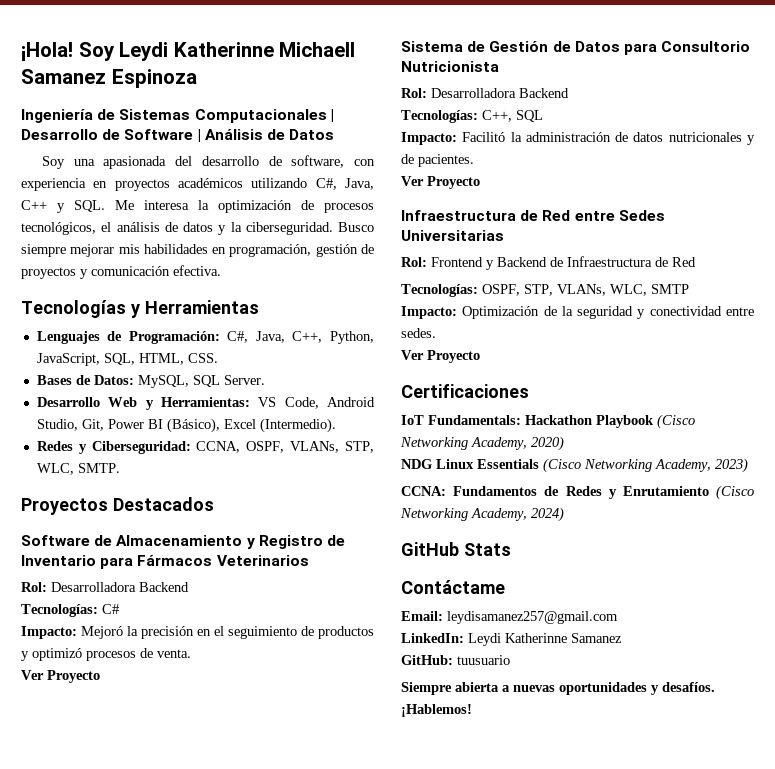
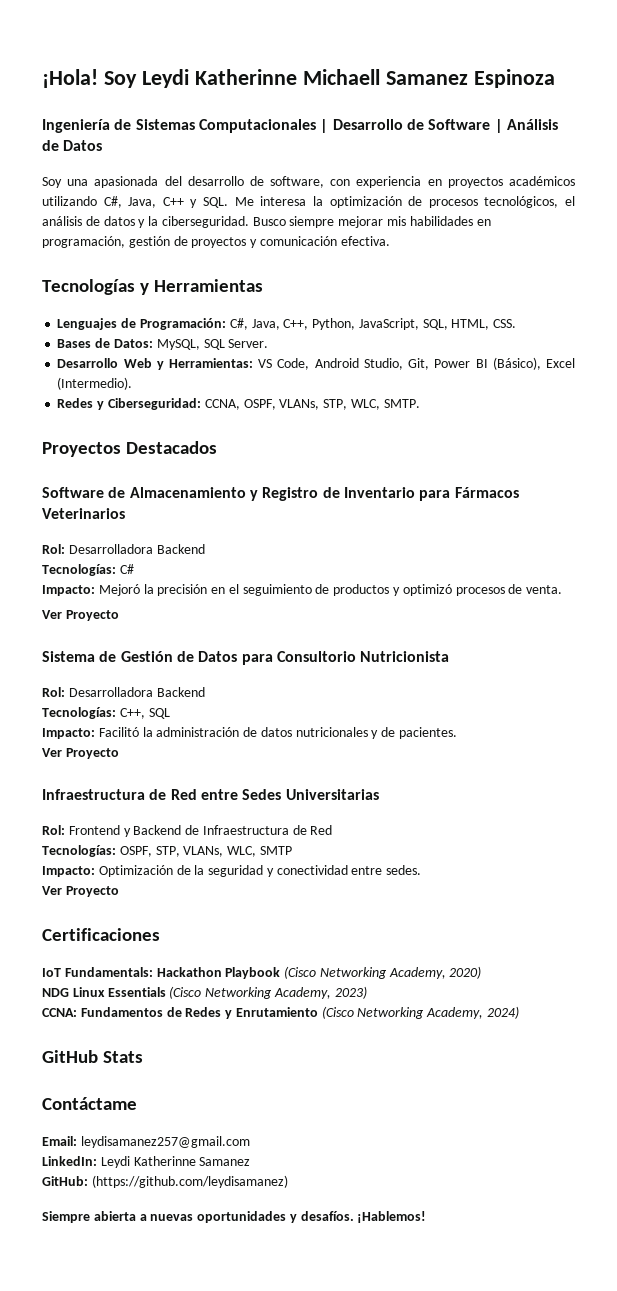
- GitHub: tuusuario
+ GitHub: (https://github.com/leydisamanez)

